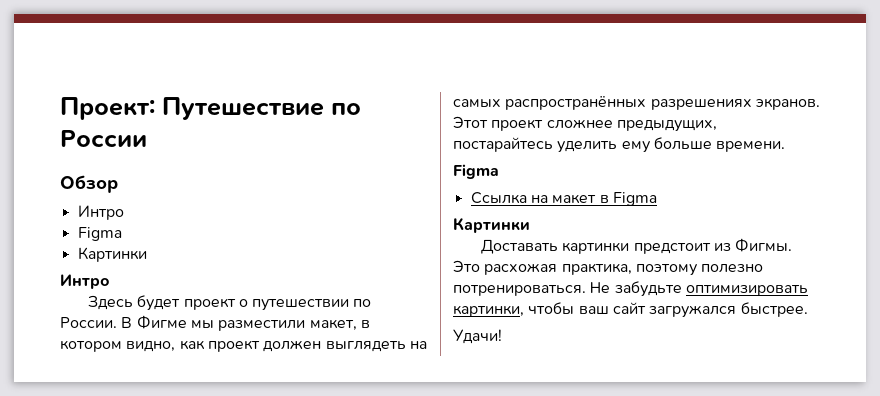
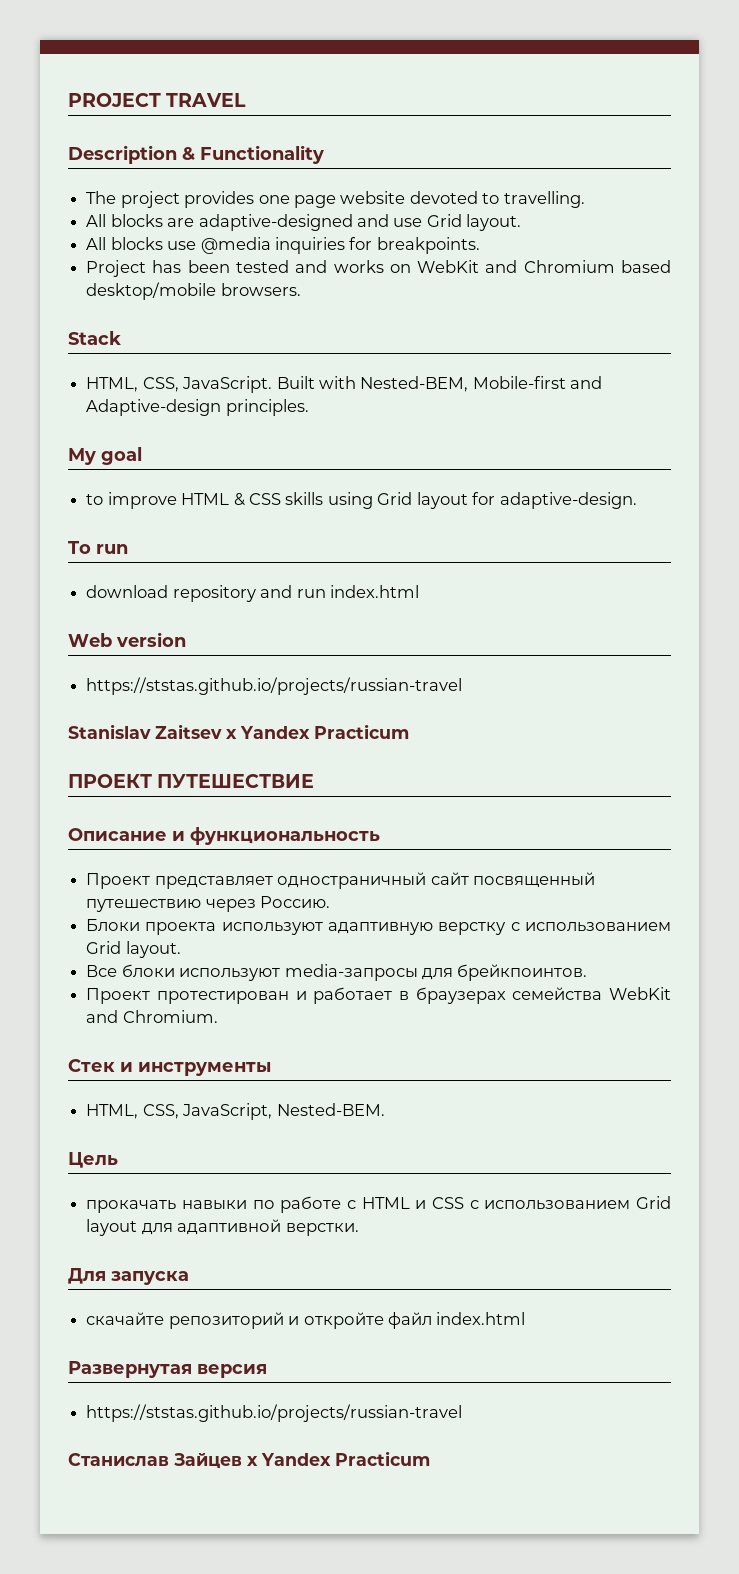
- Проект: Путешествие по России
- Обзор
- Интро
- Figma
- Картинки
- Интро
- Здесь будет проект о путешествии по России. В Фигме мы разместили макет, в котором видно, как проект должен выглядеть на самых распространённых разрешениях экранов. Этот проект сложнее предыдущих, постарайтесь уделить ему больше времени.
- Figma
- Ссылка на макет в Figma
- Картинки
- Доставать картинки предстоит из Фигмы. Это расхожая практика, поэтому полезно потренироваться. Не забудьте оптимизировать картинки, чтобы ваш сайт загружался быстрее.
- Удачи!
+ PROJECT TRAVEL
+ Description & Functionality
+ The project provides one page website devoted to travelling.
+ All blocks are adaptive-designed and use Grid layout.
+ All blocks use @media inquiries for breakpoints.
+ Project has been tested and works on WebKit and Chromium based desktop/mobile browsers.
+ Stack
+ HTML, CSS, JavaScript. Built with Nested-BEM, Mobile-first and Adaptive-design principles.
+ My goal
+ to improve HTML & CSS skills using Grid layout for adaptive-design.
+ To run
+ download repository and run index.html
+ Web version
+ https://ststas.github.io/projects/russian-travel
+ Stanislav Zaitsev х Yandex Practicum
+ ПРОЕКТ ПУТЕШЕСТВИЕ
+ Описание и функциональность
+ Проект представляет одностраничный сайт посвященный путешествию через Россию.
+ Блоки проекта используют адаптивную верстку с использованием Grid layout.
+ Все блоки используют media-запросы для брейкпоинтов.
+ Проект протестирован и работает в браузерах семейства WebKit and Chromium.
+ Стек и инструменты
+ HTML, CSS, JavaScript, Nested-BEM.
+ Цель
+ прокачать навыки по работе с HTML и CSS с использованием Grid layout для адаптивной верстки.
+ Для запуска
+ скачайте репозиторий и откройте файл index.html
+ Развернутая версия
+ https://ststas.github.io/projects/russian-travel
+ Станислав Зайцев х Yandex Practicum

